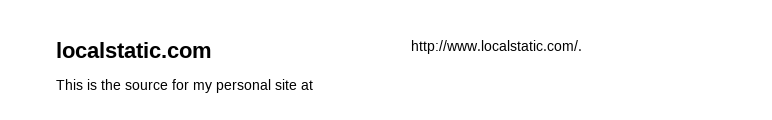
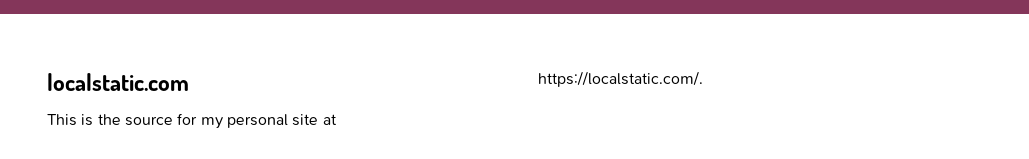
- This is the source for my personal site at http://www.localstatic.com/.
+ This is the source for my personal site at https://localstatic.com/.

